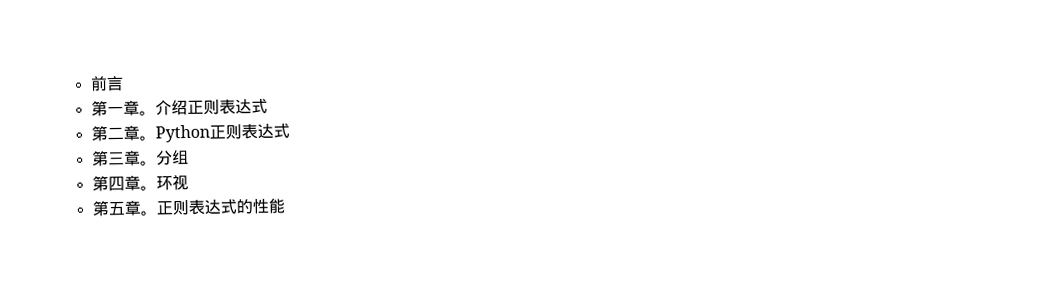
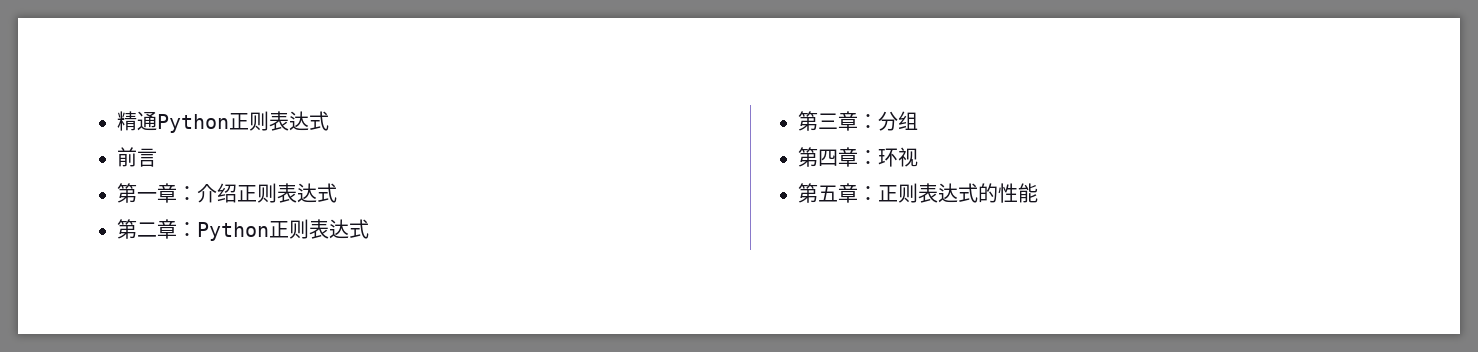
+ 精通Python正则表达式
- 第一章。介绍正则表达式
+ 第一章：介绍正则表达式
- 第二章。Python正则表达式
+ 第二章：Python正则表达式
- 第三章。分组
+ 第三章：分组
- 第四章。环视
+ 第四章：环视
- 第五章。正则表达式的性能
+ 第五章：正则表达式的性能

